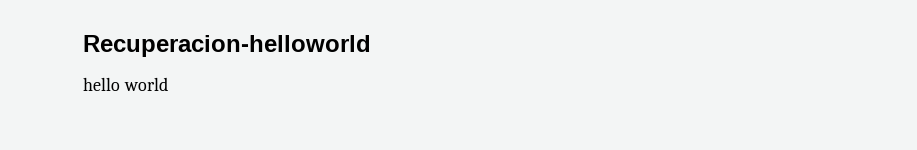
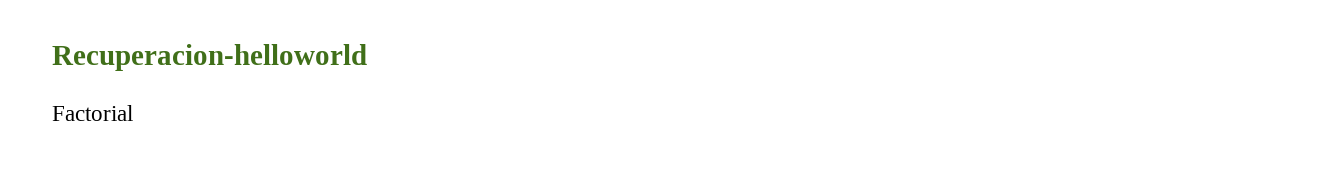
- hello world
+ Factorial

